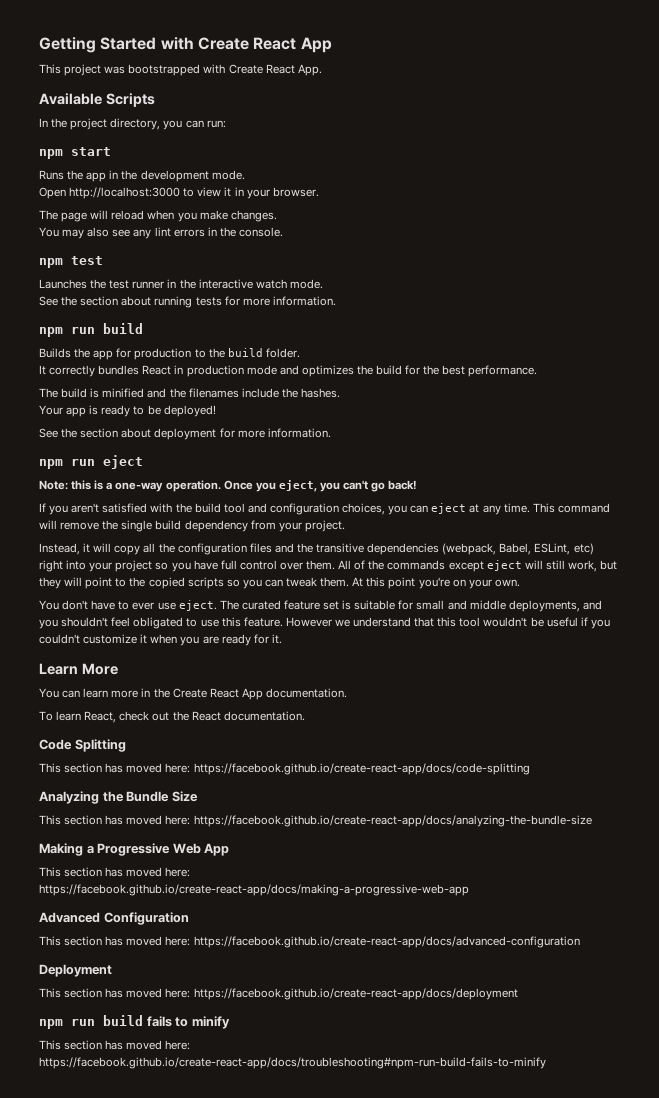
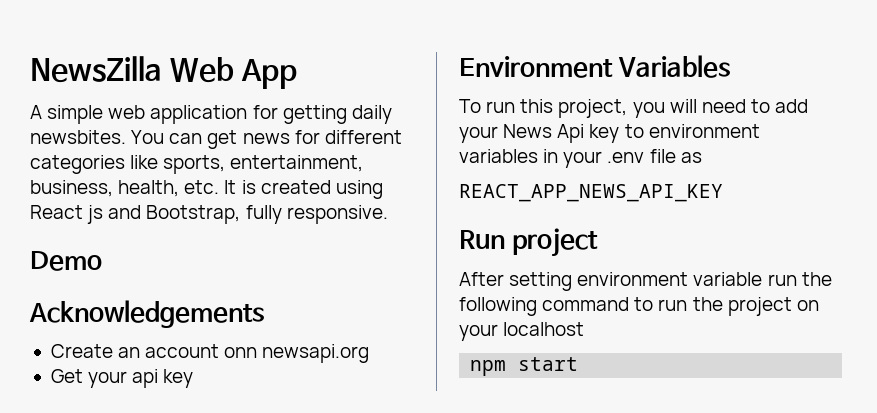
- Getting Started with Create React App
- This project was bootstrapped with Create React App.
- Available Scripts
- In the project directory, you can run:
+ NewsZilla Web App
+ A simple web application for getting daily newsbites. You can get news for different categories like sports, entertainment, business, health, etc. It is created using React js and Bootstrap, fully responsive.
+ Demo
+ Acknowledgements
+ Create an account onn newsapi.org
+ Get your api key
+ Environment Variables
+ To run this project, you will need to add your News Api key to environment variables in your .env file as
+ REACT_APP_NEWS_API_KEY
+ Run project
+ After setting environment variable run the following command to run the project on your localhost
  npm start
- Runs the app in the development mode.
- Open http://localhost:3000 to view it in your browser.
- The page will reload when you make changes.
- You may also see any lint errors in the console.
- npm test
- Launches the test runner in the interactive watch mode.
- See the section about running tests for more information.
- npm run build
- Builds the app for production to the build folder.
- It correctly bundles React in production mode and optimizes the build for the best performance.
- The build is minified and the filenames include the hashes.
- Your app is ready to be deployed!
- See the section about deployment for more information.
- npm run eject
- Note: this is a one-way operation. Once you eject, you can't go back!
- If you aren't satisfied with the build tool and configuration choices, you can eject at any time. This command will remove the single build dependency from your project.
- Instead, it will copy all the configuration files and the transitive dependencies (webpack, Babel, ESLint, etc) right into your project so you have full control over them. All of the commands except eject will still work, but they will point to the copied scripts so you can tweak them. At this point you're on your own.
- You don't have to ever use eject. The curated feature set is suitable for small and middle deployments, and you shouldn't feel obligated to use this feature. However we understand that this tool wouldn't be useful if you couldn't customize it when you are ready for it.
- Learn More
- You can learn more in the Create React App documentation.
- To learn React, check out the React documentation.
- Code Splitting
- This section has moved here: https://facebook.github.io/create-react-app/docs/code-splitting
- Analyzing the Bundle Size
- This section has moved here: https://facebook.github.io/create-react-app/docs/analyzing-the-bundle-size
- Making a Progressive Web App
- This section has moved here: https://facebook.github.io/create-react-app/docs/making-a-progressive-web-app
- Advanced Configuration
- This section has moved here: https://facebook.github.io/create-react-app/docs/advanced-configuration
- Deployment
- This section has moved here: https://facebook.github.io/create-react-app/docs/deployment
- npm run build fails to minify
- This section has moved here: https://facebook.github.io/create-react-app/docs/troubleshooting#npm-run-build-fails-to-minify

